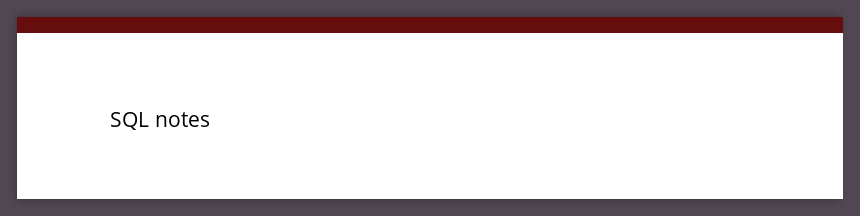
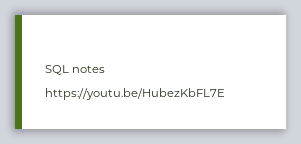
+ https://youtu.be/HubezKbFL7E

